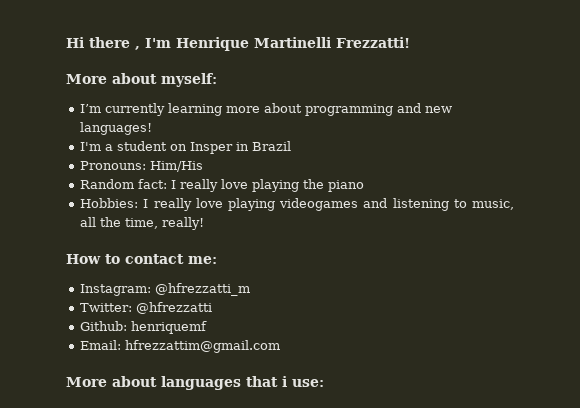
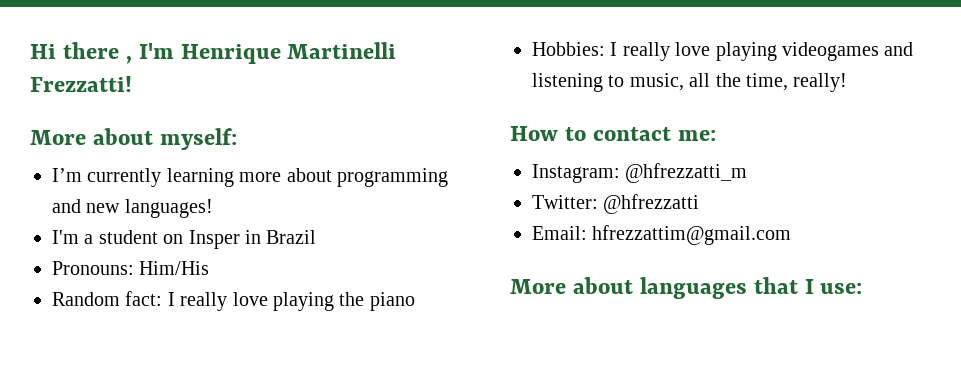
- Github: henriquemf
- More about languages that i use:
+ More about languages that I use:

